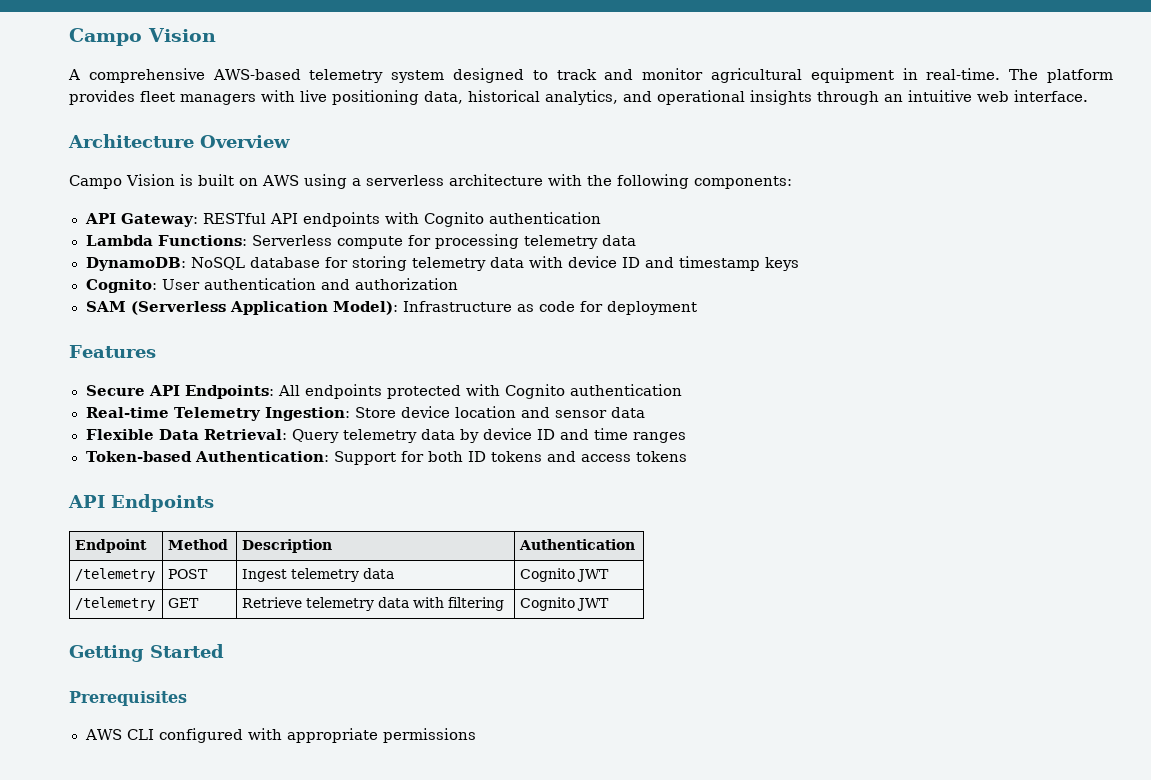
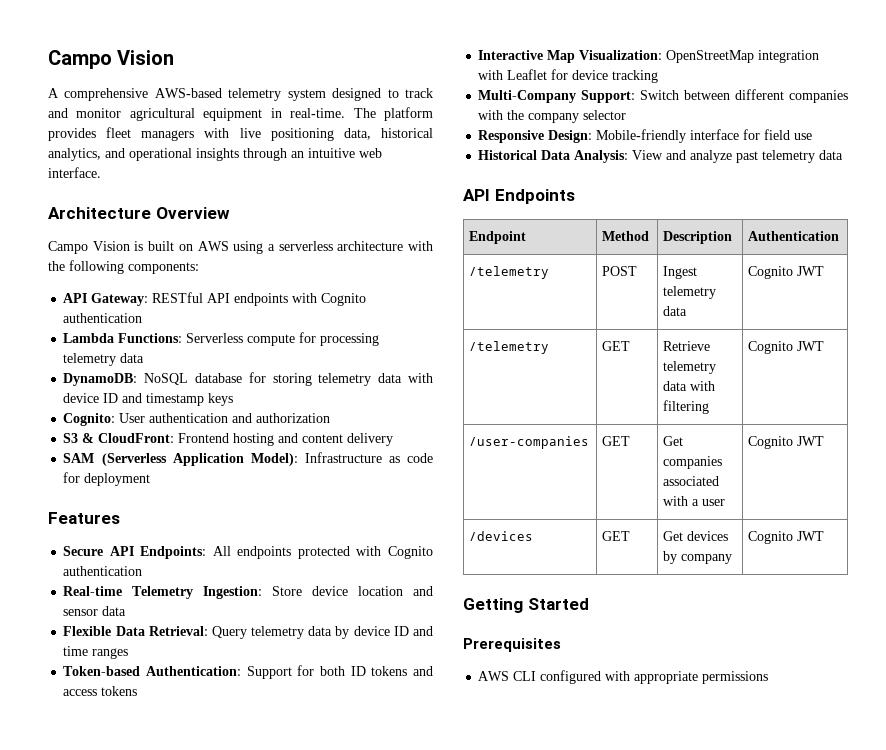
+ S3 & CloudFront: Frontend hosting and content delivery
+ Interactive Map Visualization: OpenStreetMap integration with Leaflet for device tracking
+ Multi-Company Support: Switch between different companies with the company selector
+ Responsive Design: Mobile-friendly interface for field use
+ Historical Data Analysis: View and analyze past telemetry data
+ /user-companies | GET | Get companies associated with a user | Cognito JWT
+ /devices | GET | Get devices by company | Cognito JWT

